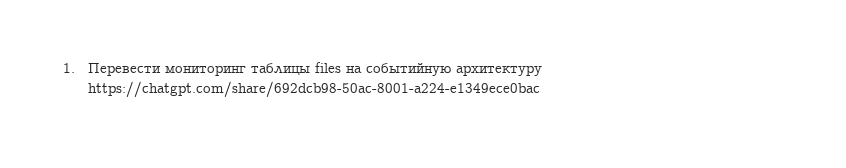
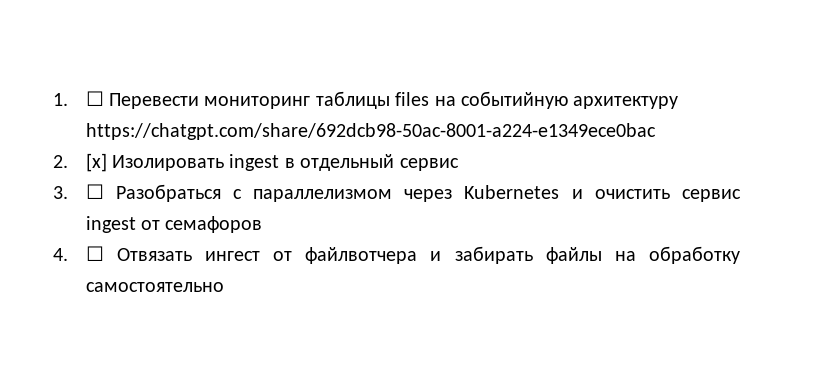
- 1. Перевести мониторинг таблицы files на событийную архитектуру https://chatgpt.com/share/692dcb98-50ac-8001-a224-e1349ece0bac
+ 1. ☐ Перевести мониторинг таблицы files на событийную архитектуру https://chatgpt.com/share/692dcb98-50ac-8001-a224-e1349ece0bac
+ 2. [х] Изолировать ingest в отдельный сервис
+ 3. ☐ Разобраться с параллелизмом через Kubernetes и очистить сервис ingest от семафоров
+ 4. ☐ Отвязать ингест от файлвотчера и забирать файлы на обработку самостоятельно

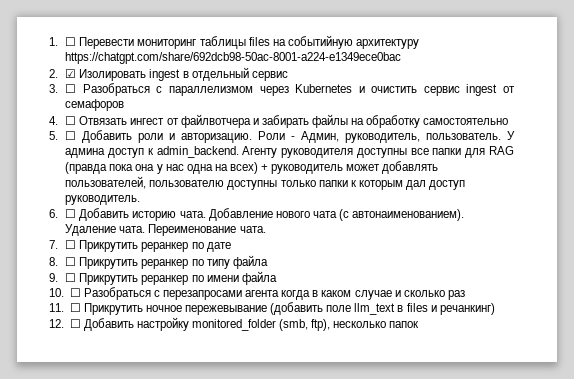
- 2. [х] Изолировать ingest в отдельный сервис
+ 2. ☑ Изолировать ingest в отдельный сервис
+ 5. ☐ Добавить роли и авторизацию. Роли - Админ, руководитель, пользователь. У админа доступ к admin_backend. Агенту руководителя доступны все папки для RAG (правда пока она у нас одна на всех) + руководитель может добавлять пользователей, пользователю доступны только папки к которым дал доступ руководитель.
+ 6. ☐ Добавить историю чата. Добавление нового чата (с автонаименованием). Удаление чата. Переименование чата.
+ 7. ☐ Прикрутить реранкер по дате
+ 8. ☐ Прикрутить реранкер по типу файла
+ 9. ☐ Прикрутить реранкер по имени файла
+ 10. ☐ Разобраться с перезапросами агента когда в каком случае и сколько раз
+ 11. ☐ Прикрутить ночное пережевывание (добавить поле llm_text в files и речанкинг)
+ 12. ☐ Добавить настройку monitored_folder (smb, ftp), несколько папок

